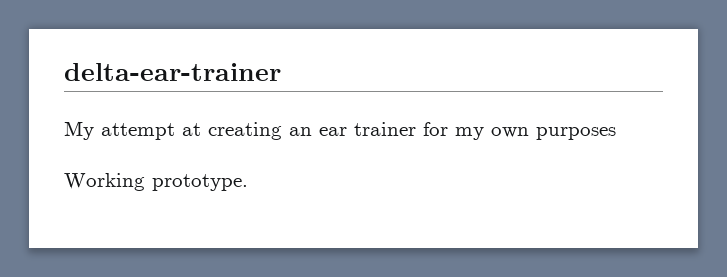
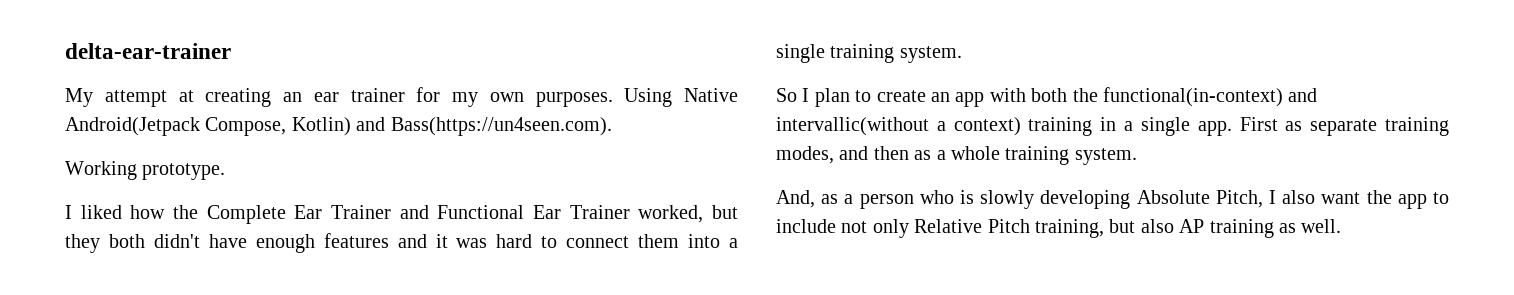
- My attempt at creating an ear trainer for my own purposes
+ My attempt at creating an ear trainer for my own purposes. Using Native Android(Jetpack Compose, Kotlin) and Bass(https://un4seen.com).
  Working prototype.
+ I liked how the Complete Ear Trainer and Functional Ear Trainer worked, but they both didn't have enough features and it was hard to connect them into a single training system.
+ So I plan to create an app with both the functional(in-context) and intervallic(without a context) training in a single app. First as separate training modes, and then as a whole training system.
+ And, as a person who is slowly developing Absolute Pitch, I also want the app to include not only Relative Pitch training, but also AP training as well.

